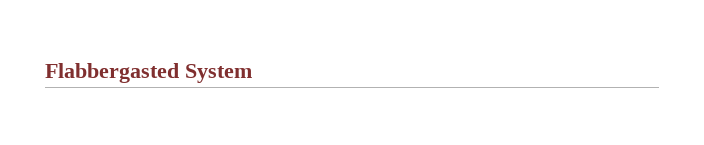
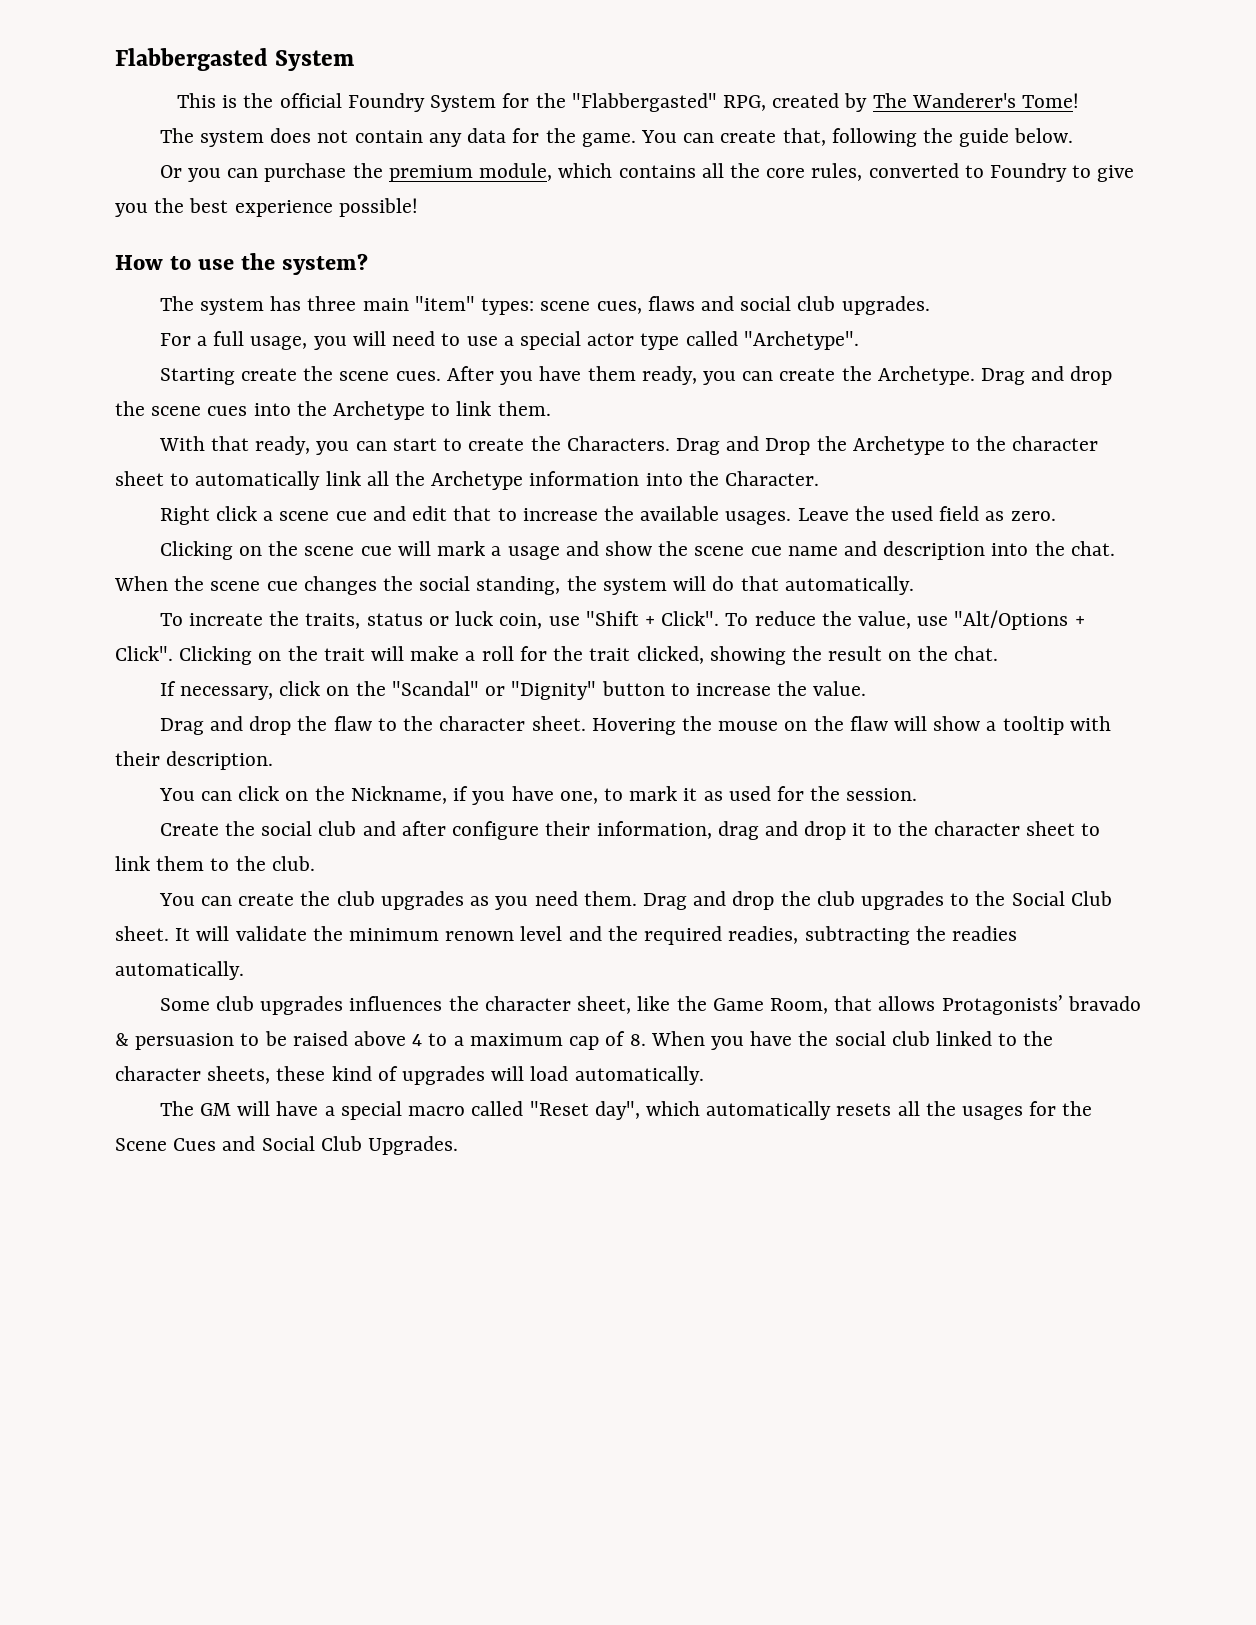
+ This is the official Foundry System for the "Flabbergasted" RPG, created by The Wanderer's Tome!
+ The system does not contain any data for the game. You can create that, following the guide below.
+ Or you can purchase the premium module, which contains all the core rules, converted to Foundry to give you the best experience possible!
+ How to use the system?
+ The system has three main "item" types: scene cues, flaws and social club upgrades.
+ For a full usage, you will need to use a special actor type called "Archetype".
+ Starting create the scene cues. After you have them ready, you can create the Archetype. Drag and drop the scene cues into the Archetype to link them.
+ With that ready, you can start to create the Characters. Drag and Drop the Archetype to the character sheet to automatically link all the Archetype information into the Character.
+ Right click a scene cue and edit that to increase the available usages. Leave the used field as zero.
+ Clicking on the scene cue will mark a usage and show the scene cue name and description into the chat. When the scene cue changes the social standing, the system will do that automatically.
+ To increate the traits, status or luck coin, use "Shift + Click". To reduce the value, use "Alt/Options + Click". Clicking on the trait will make a roll for the trait clicked, showing the result on the chat.
+ If necessary, click on the "Scandal" or "Dignity" button to increase the value.
+ Drag and drop the flaw to the character sheet. Hovering the mouse on the flaw will show a tooltip with their description.
+ You can click on the Nickname, if you have one, to mark it as used for the session.
+ Create the social club and after configure their information, drag and drop it to the character sheet to link them to the club.
+ You can create the club upgrades as you need them. Drag and drop the club upgrades to the Social Club sheet. It will validate the minimum renown level and the required readies, subtracting the readies automatically.
+ Some club upgrades influences the character sheet, like the Game Room, that allows Protagonists’ bravado & persuasion to be raised above 4 to a maximum cap of 8. When you have the social club linked to the character sheets, these kind of upgrades will load automatically.
+ The GM will have a special macro called "Reset day", which automatically resets all the usages for the Scene Cues and Social Club Upgrades.

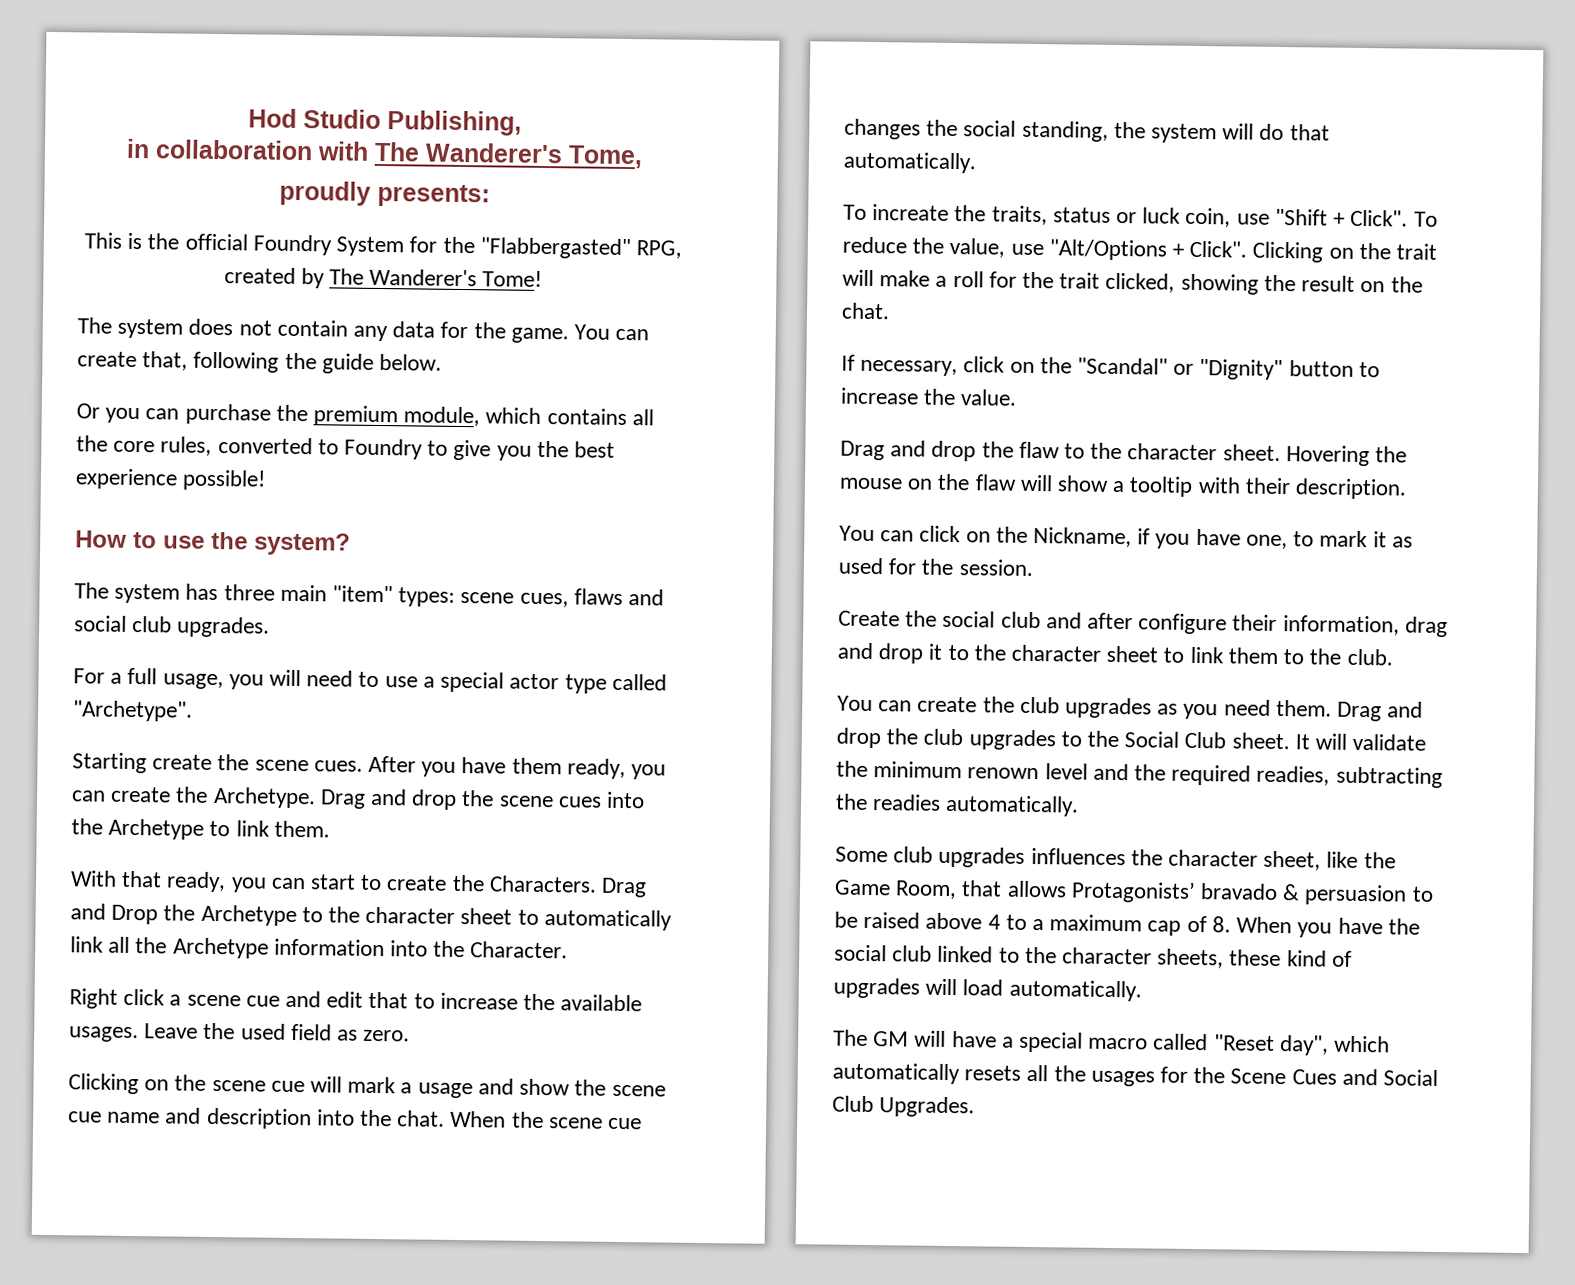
- Flabbergasted System
+ Hod Studio Publishing,
+ in collaboration with The Wanderer's Tome,
+ proudly presents:

